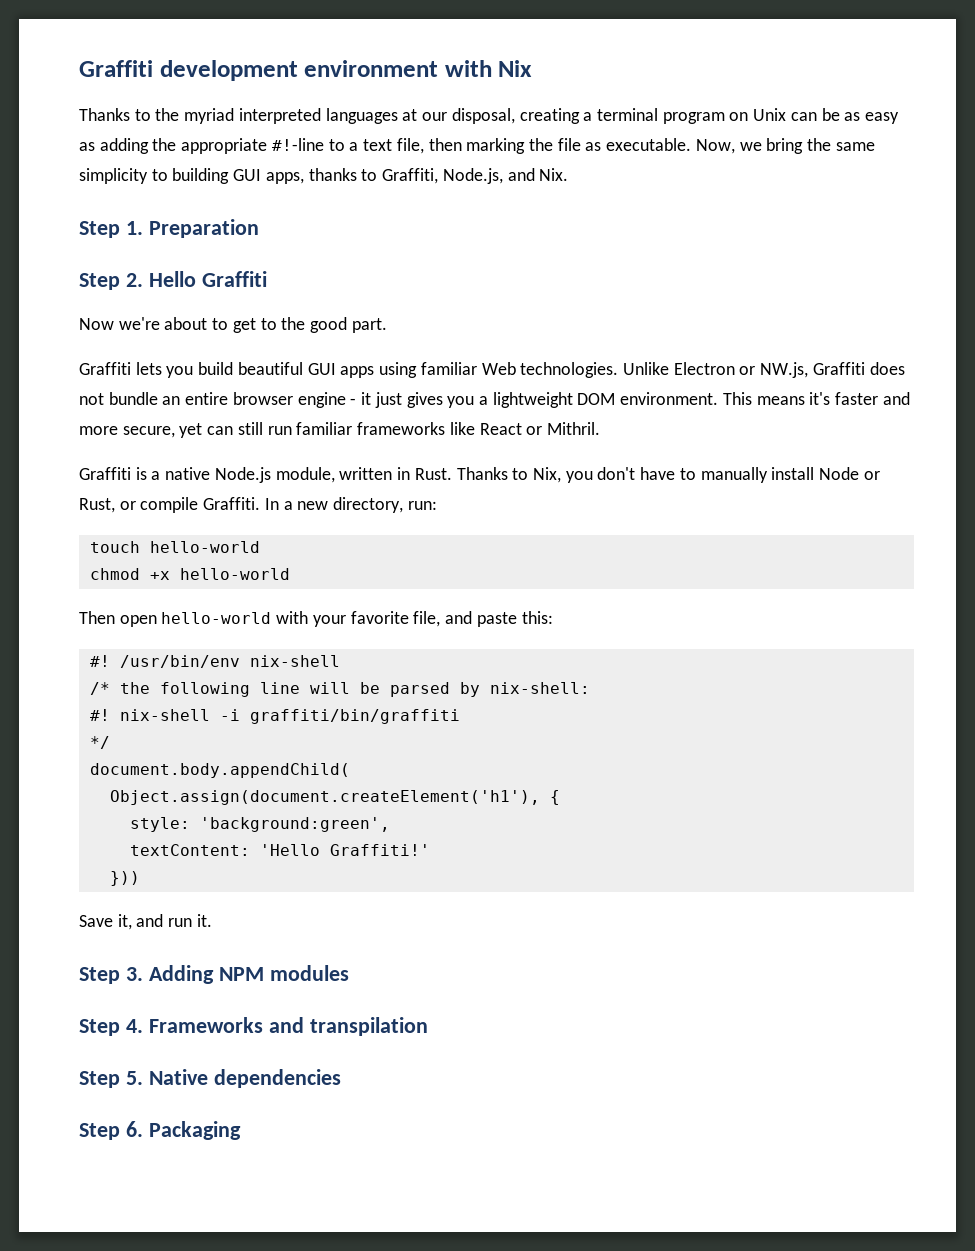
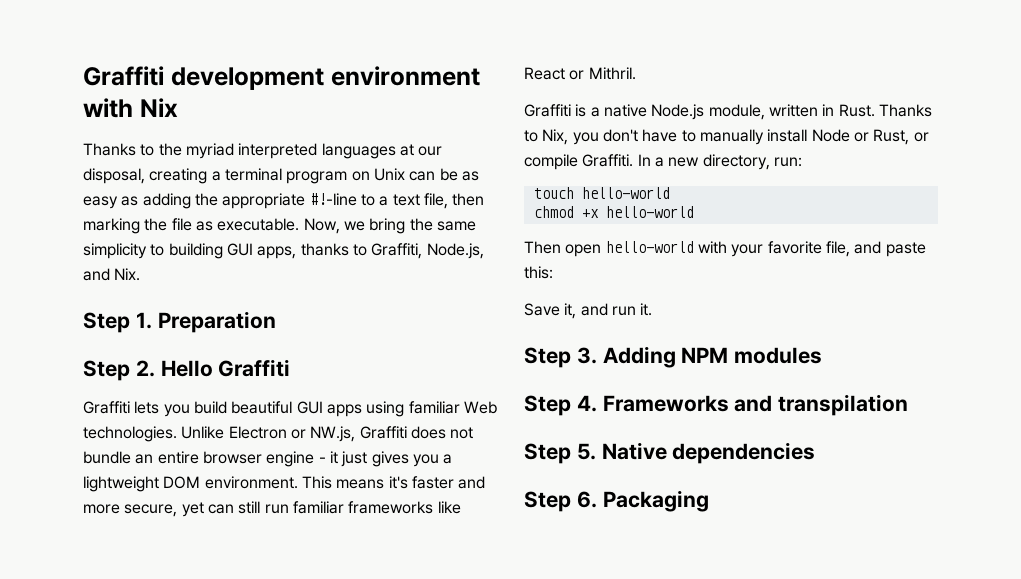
- Now we're about to get to the good part.
- #! /usr/bin/env nix-shell
- /* the following line will be parsed by nix-shell:
- #! nix-shell -i graffiti/bin/graffiti
- */
- document.body.appendChild(
- Object.assign(document.createElement('h1'), {
- style: 'background:green',
- textContent: 'Hello Graffiti!'
- }))

